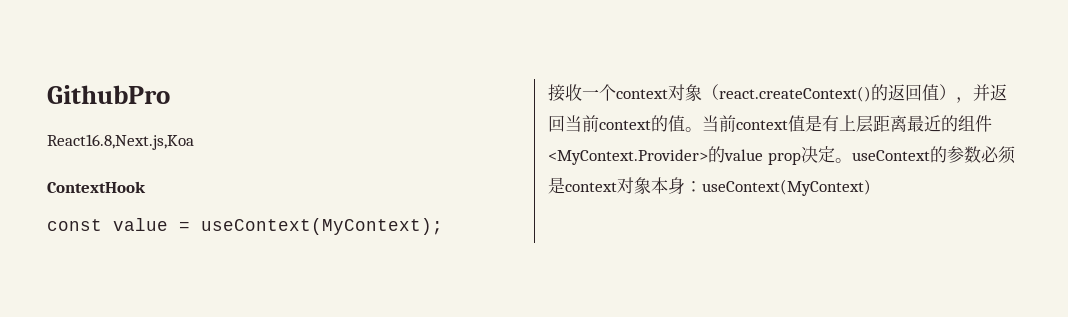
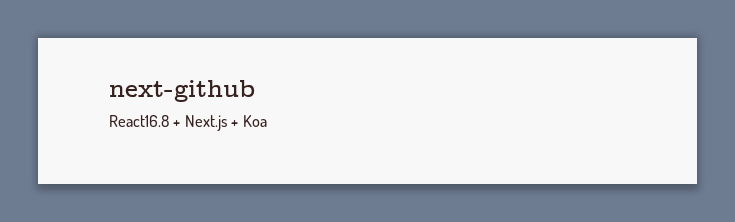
- GithubPro
- React16.8,Next.js,Koa
- ContextHook
- const value = useContext(MyContext);
- 接收一个context对象（react.createContext()的返回值），并返回当前context的值。当前context值是有上层距离最近的组件<MyContext.Provider>的value prop决定。useContext的参数必须是context对象本身：useContext(MyContext)
+ next-github
+ React16.8 + Next.js + Koa

